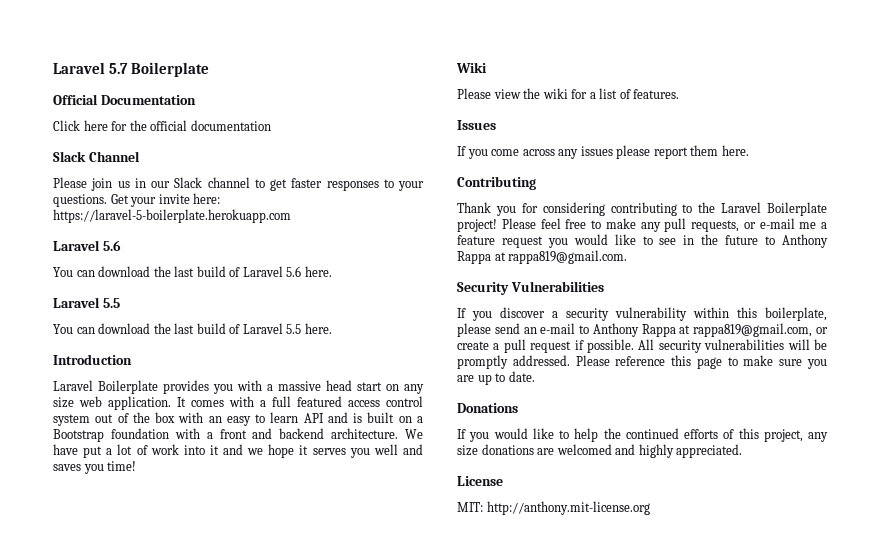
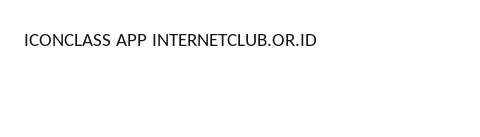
- Laravel 5.7 Boilerplate
- Official Documentation
- Click here for the official documentation
- Slack Channel
- Please join us in our Slack channel to get faster responses to your questions. Get your invite here: https://laravel-5-boilerplate.herokuapp.com
- Laravel 5.6
- You can download the last build of Laravel 5.6 here.
- Laravel 5.5
- You can download the last build of Laravel 5.5 here.
- Introduction
- Laravel Boilerplate provides you with a massive head start on any size web application. It comes with a full featured access control system out of the box with an easy to learn API and is built on a Bootstrap foundation with a front and backend architecture. We have put a lot of work into it and we hope it serves you well and saves you time!
- Wiki
- Please view the wiki for a list of features.
- Issues
- If you come across any issues please report them here.
- Contributing
- Thank you for considering contributing to the Laravel Boilerplate project! Please feel free to make any pull requests, or e-mail me a feature request you would like to see in the future to Anthony Rappa at rappa819@gmail.com.
- Security Vulnerabilities
- If you discover a security vulnerability within this boilerplate, please send an e-mail to Anthony Rappa at rappa819@gmail.com, or create a pull request if possible. All security vulnerabilities will be promptly addressed. Please reference this page to make sure you are up to date.
- Donations
- If you would like to help the continued efforts of this project, any size donations are welcomed and highly appreciated.
- License
- MIT: http://anthony.mit-license.org
+ ICONCLASS APP INTERNETCLUB.OR.ID

